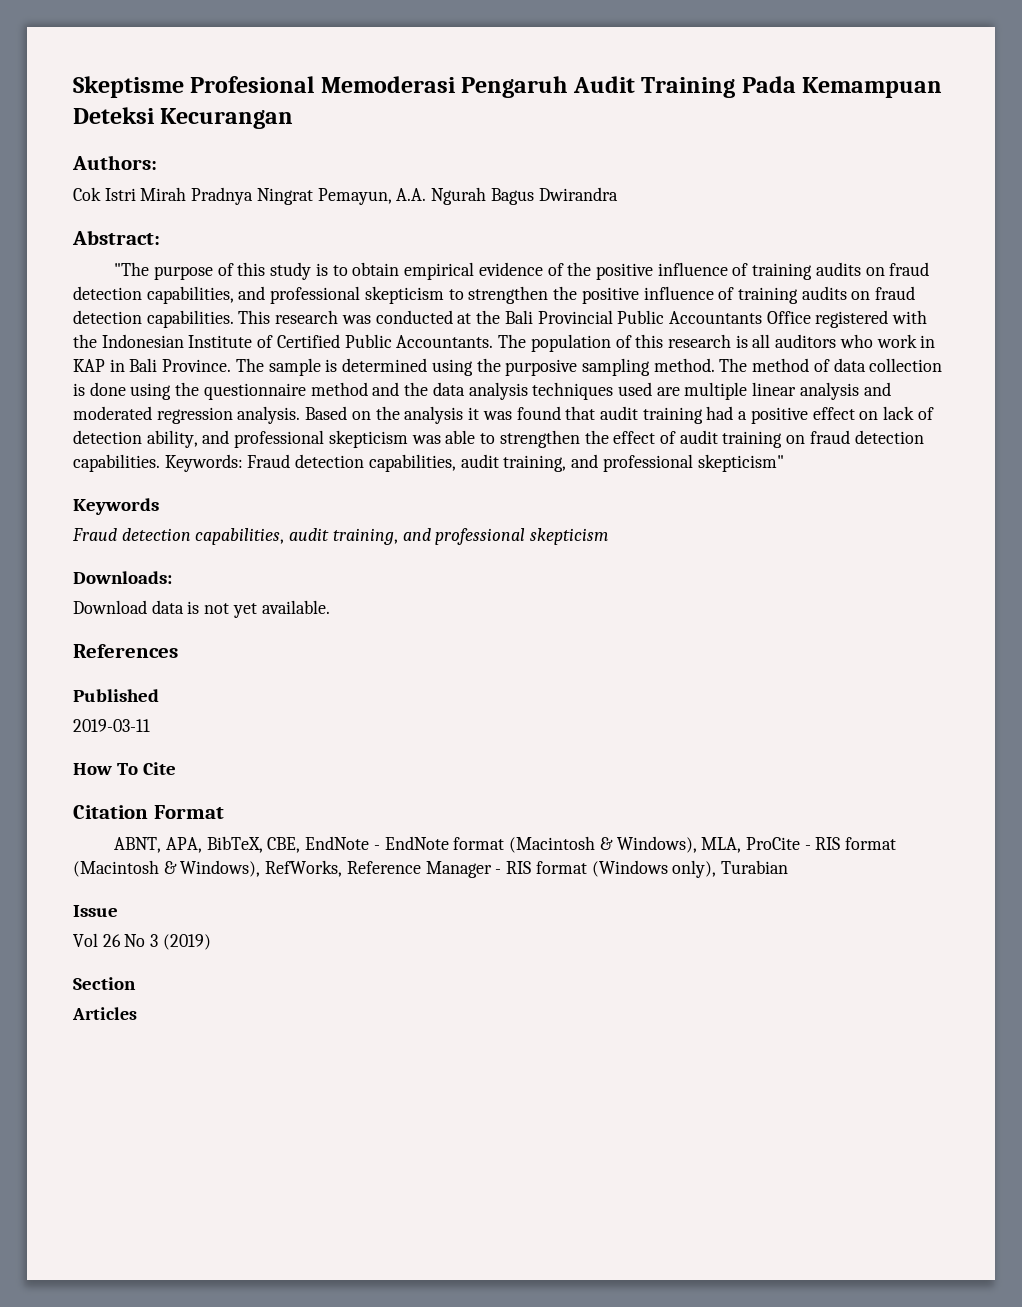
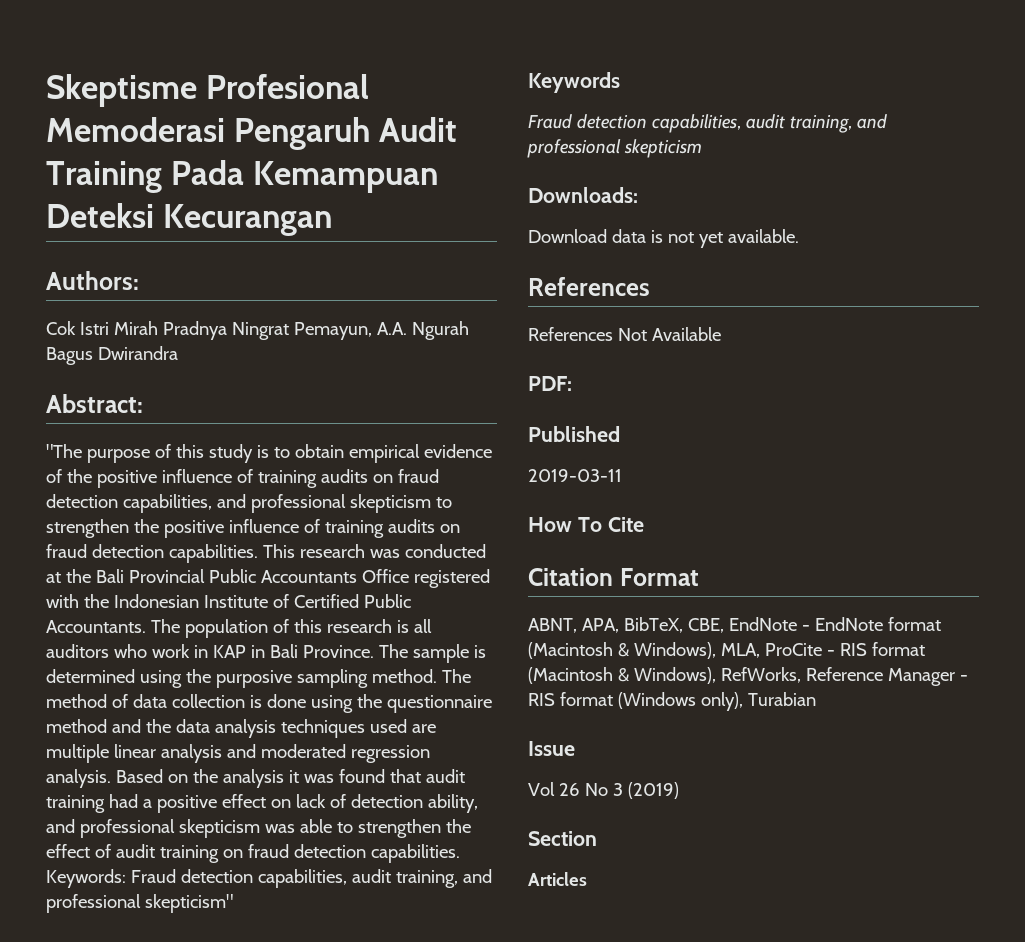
+ References Not Available
+ PDF:

